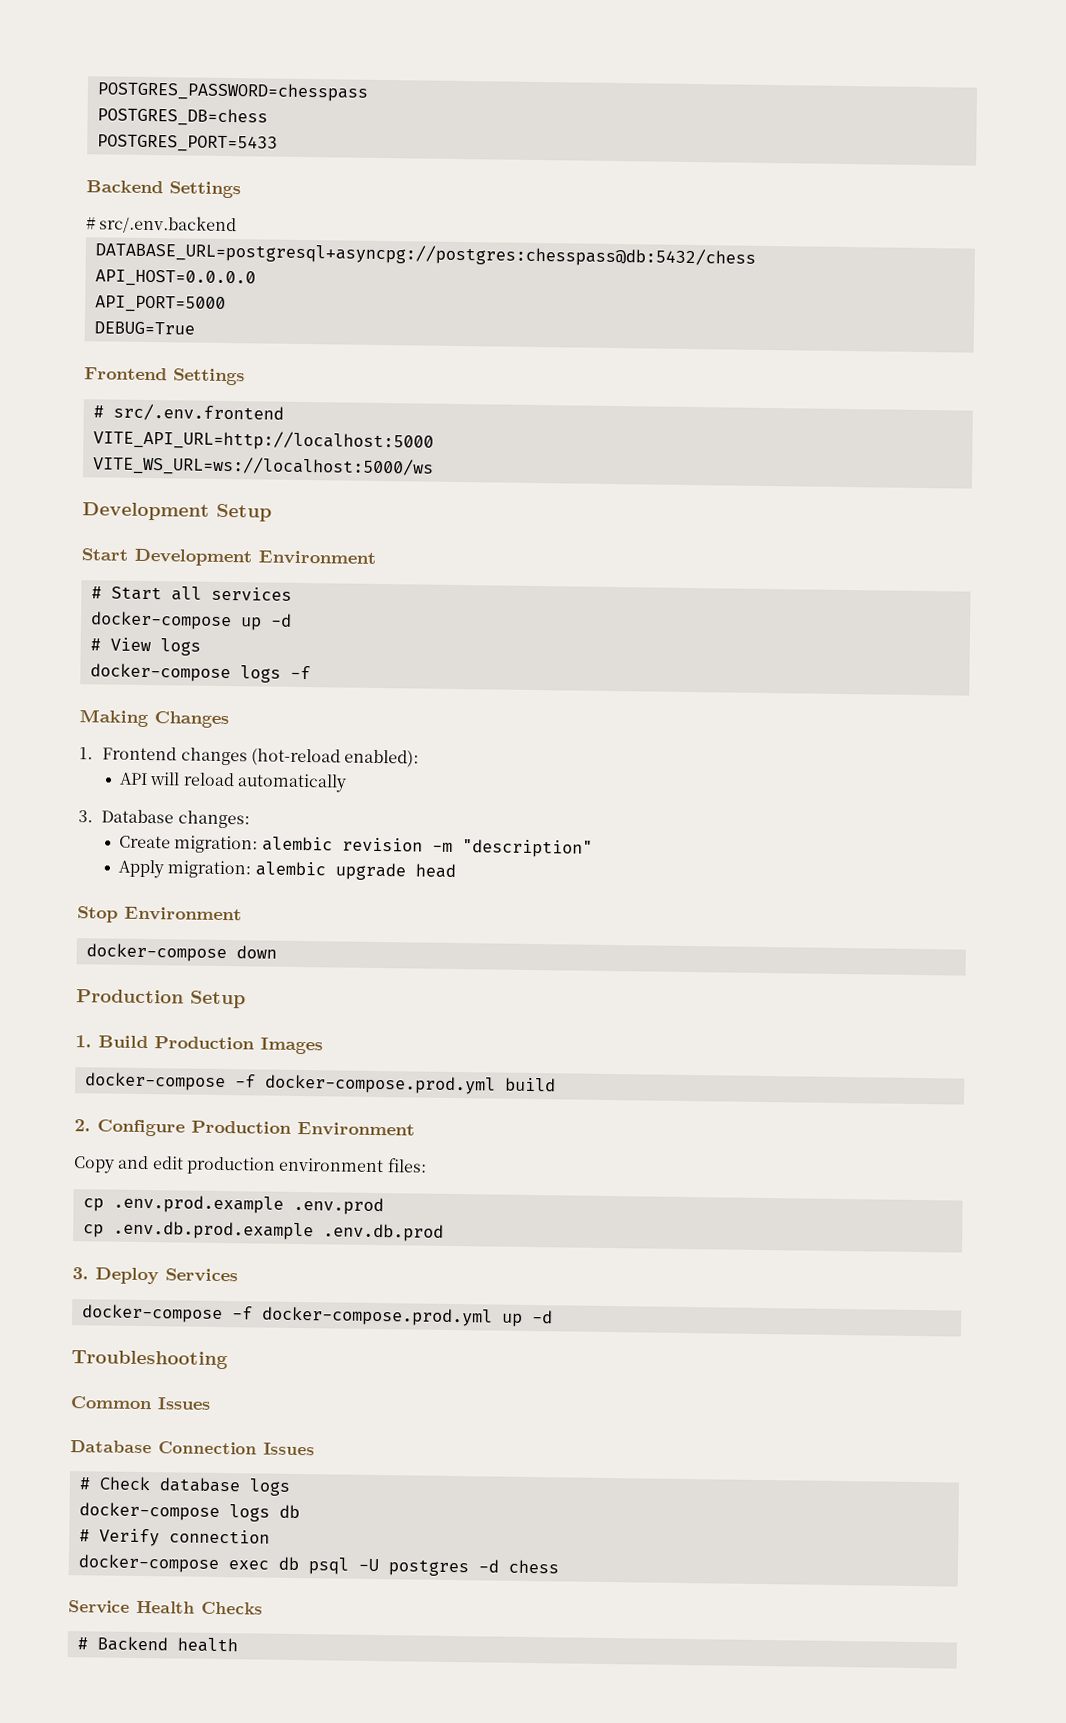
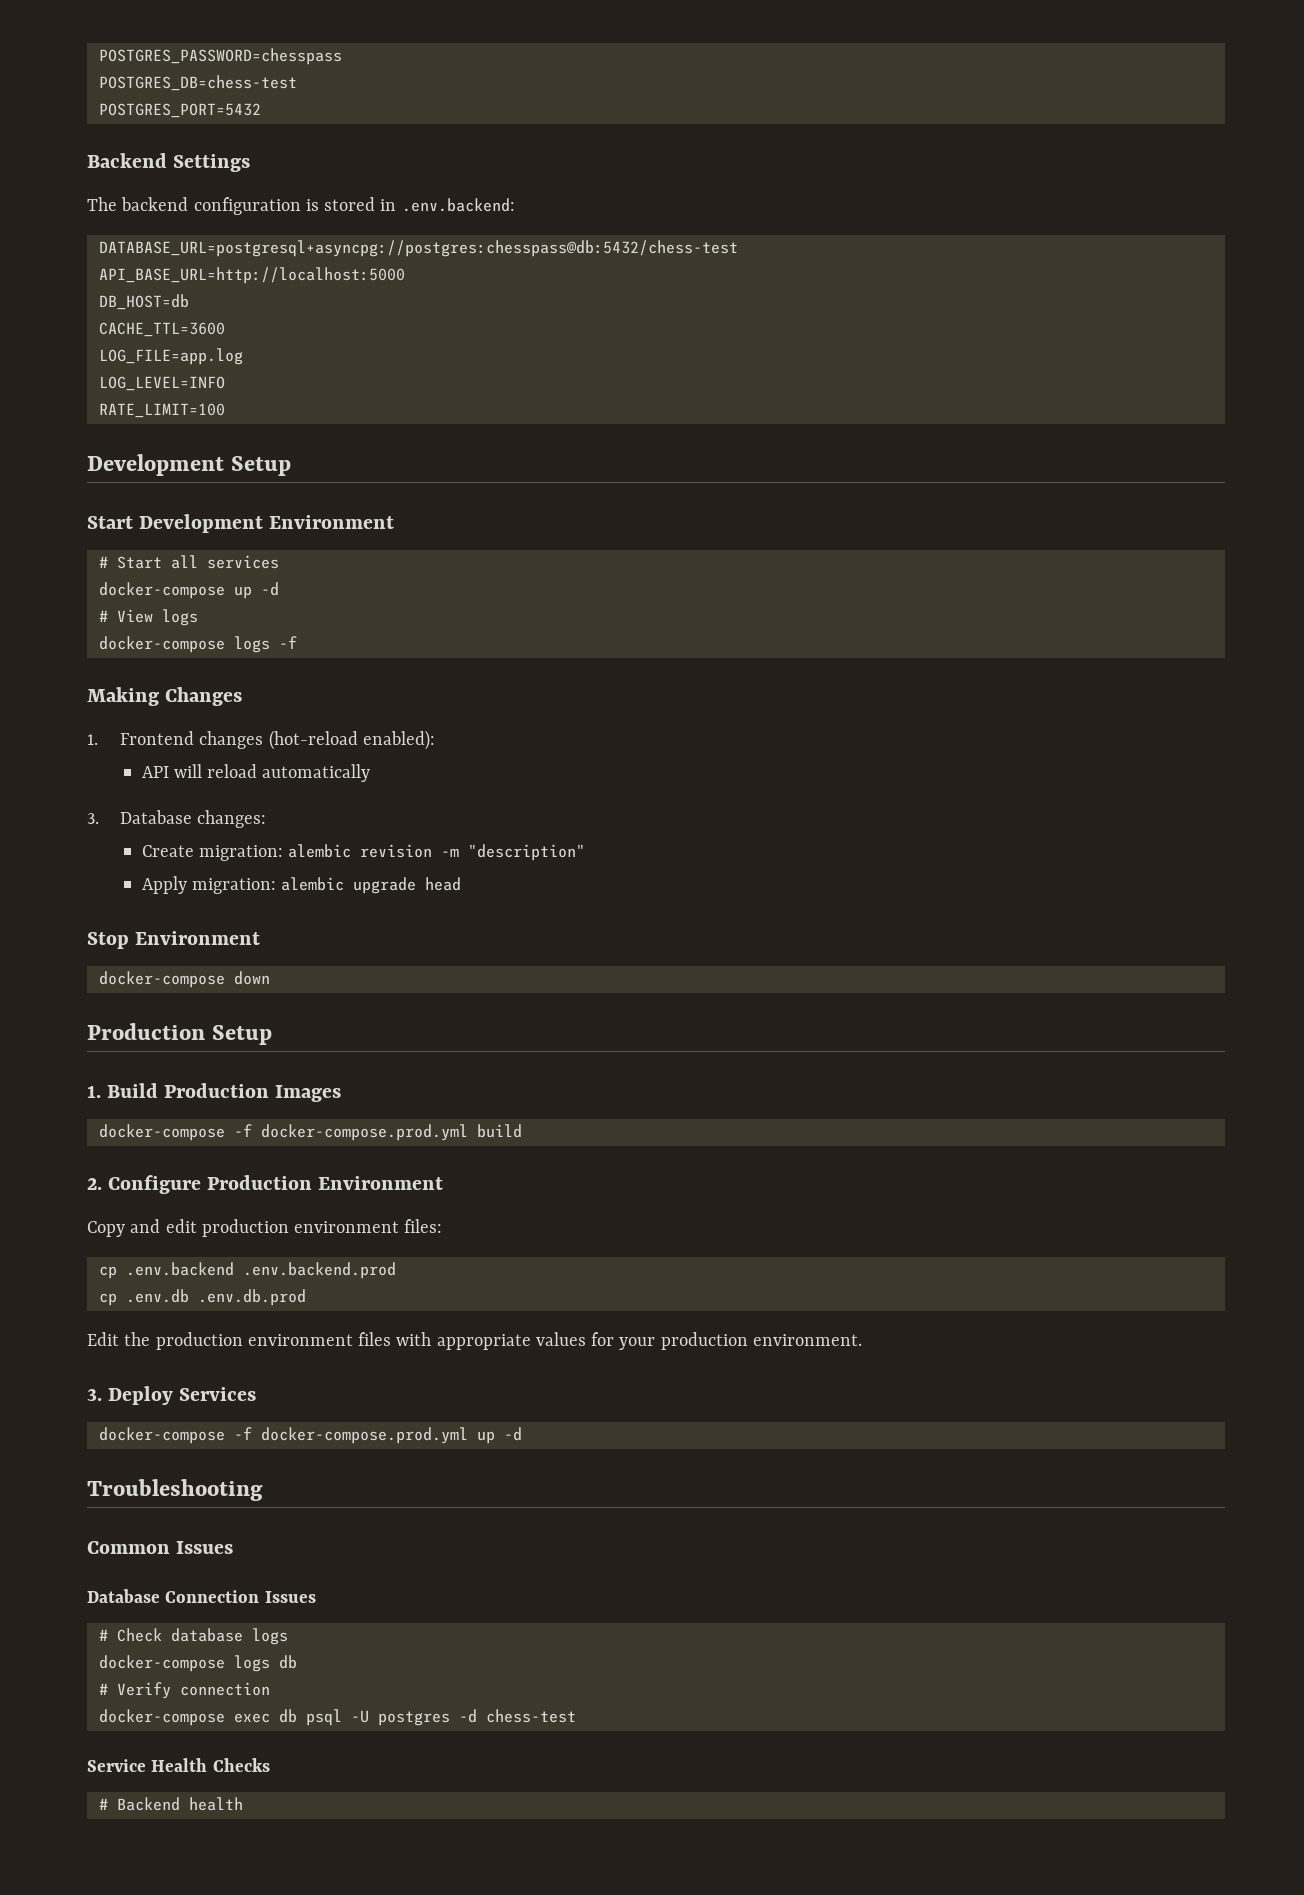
- POSTGRES_DB=chess
- POSTGRES_PORT=5433
+ POSTGRES_DB=chess-test
+ POSTGRES_PORT=5432
- # src/.env.backend
- DATABASE_URL=postgresql+asyncpg://postgres:chesspass@db:5432/chess
- API_HOST=0.0.0.0
- API_PORT=5000
- DEBUG=True
- Frontend Settings
- # src/.env.frontend
- VITE_API_URL=http://localhost:5000
- VITE_WS_URL=ws://localhost:5000/ws
+ The backend configuration is stored in .env.backend:
+ DATABASE_URL=postgresql+asyncpg://postgres:chesspass@db:5432/chess-test
+ API_BASE_URL=http://localhost:5000
+ DB_HOST=db
+ CACHE_TTL=3600
+ LOG_FILE=app.log
+ LOG_LEVEL=INFO
+ RATE_LIMIT=100
- cp .env.prod.example .env.prod
- cp .env.db.prod.example .env.db.prod
+ cp .env.backend .env.backend.prod
+ cp .env.db .env.db.prod
+ Edit the production environment files with appropriate values for your production environment.
- docker-compose exec db psql -U postgres -d chess
+ docker-compose exec db psql -U postgres -d chess-test

